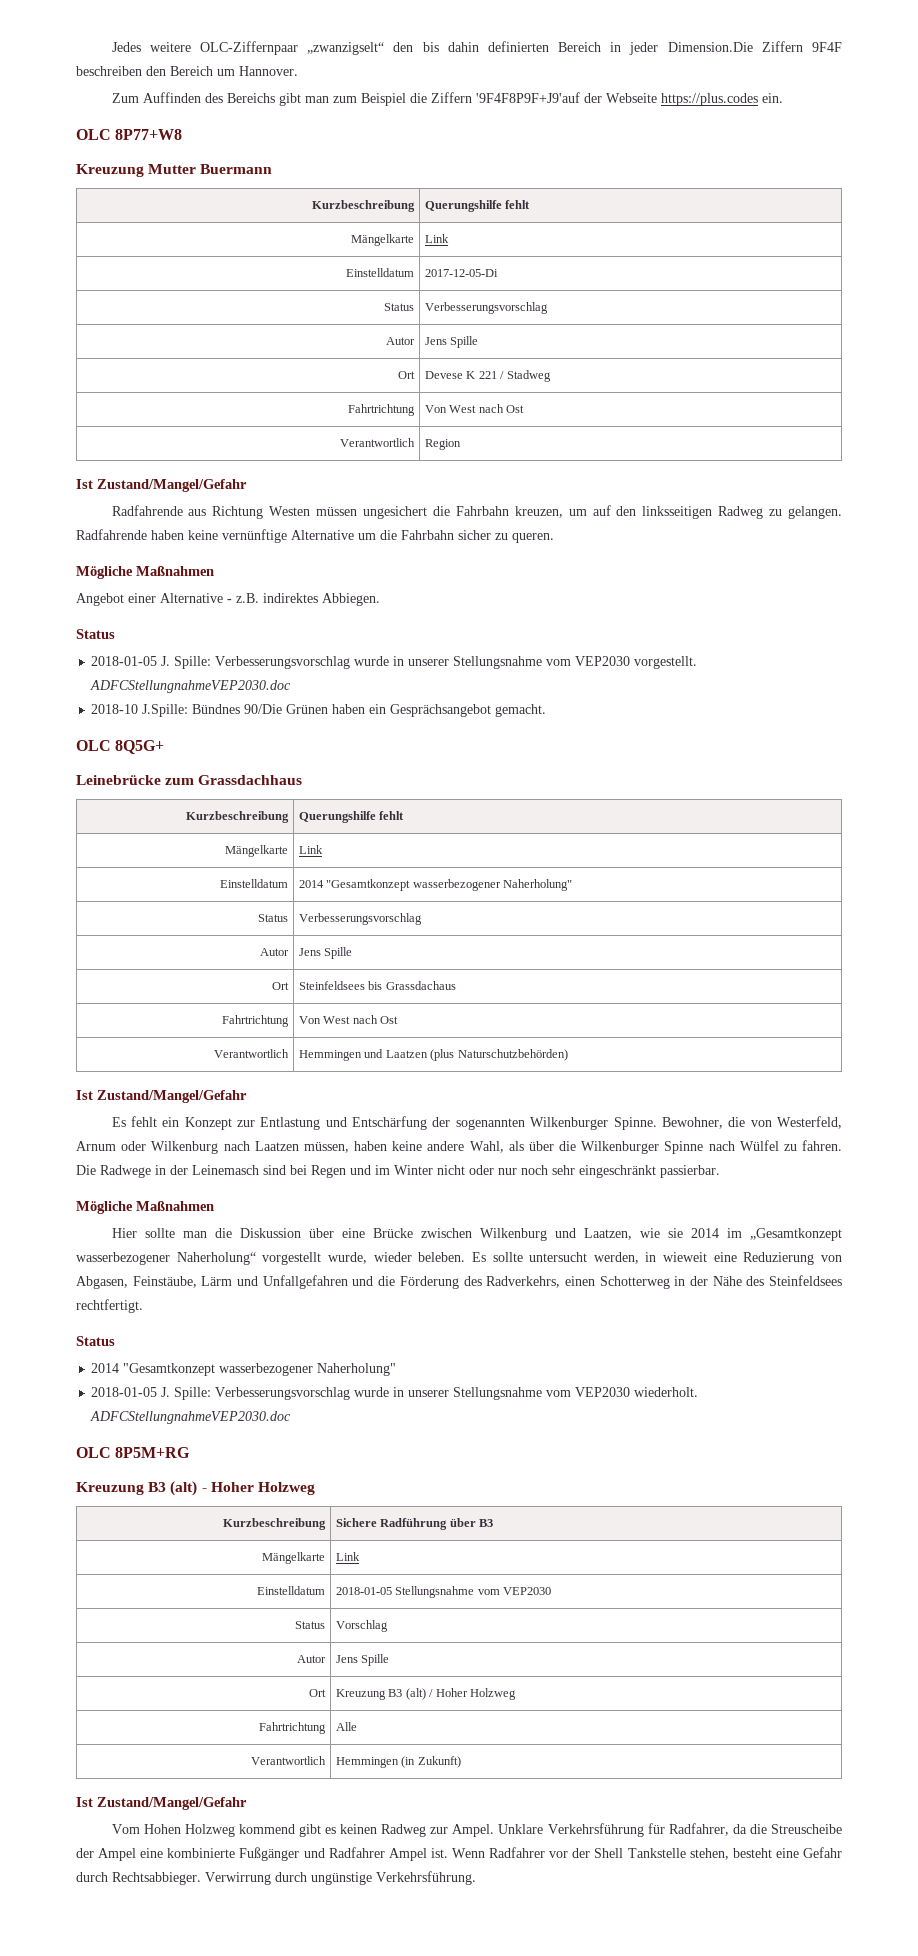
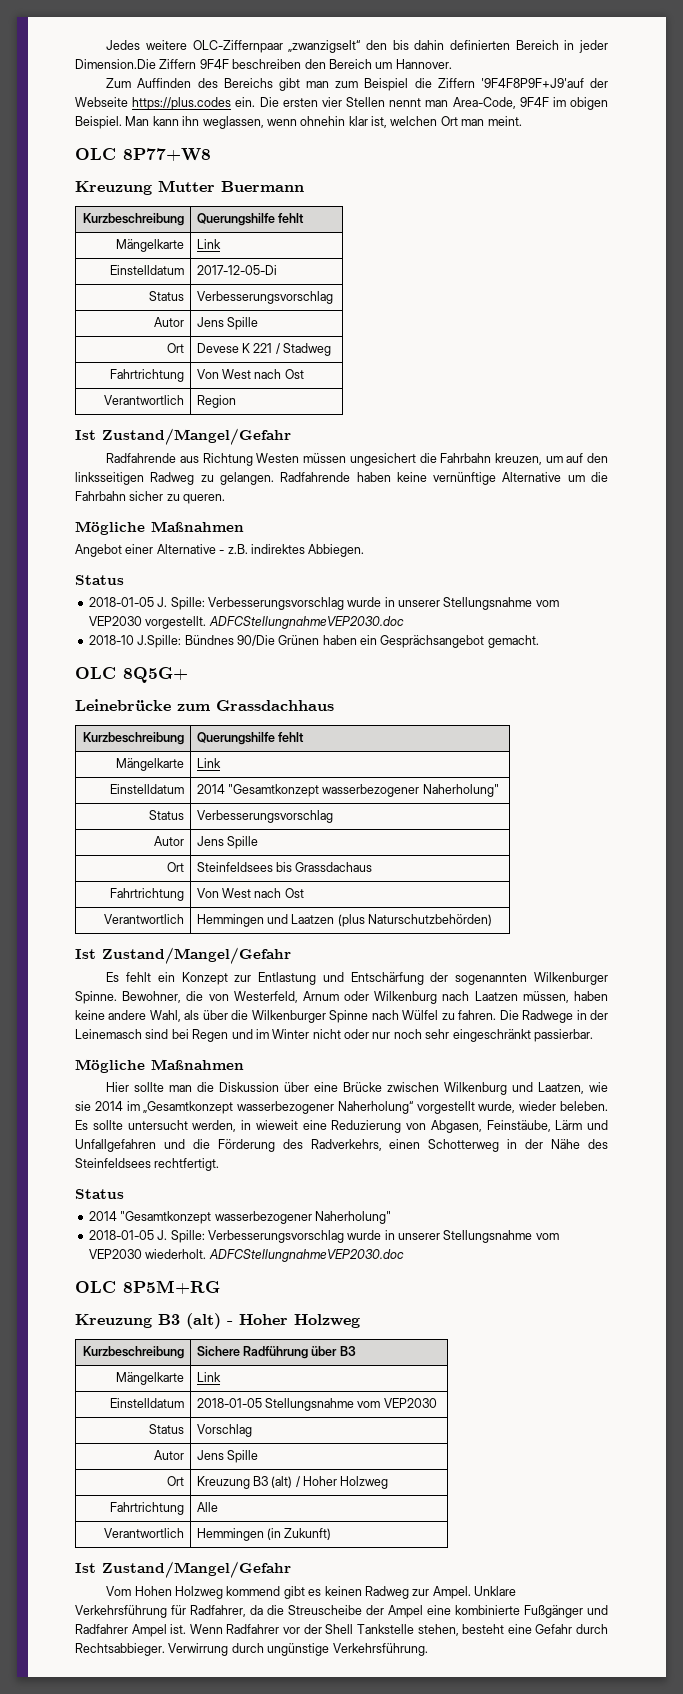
+ Die ersten vier Stellen nennt man Area-Code, 9F4F im obigen Beispiel. Man kann ihn weglassen, wenn ohnehin klar ist, welchen Ort man meint.

